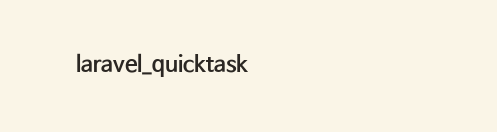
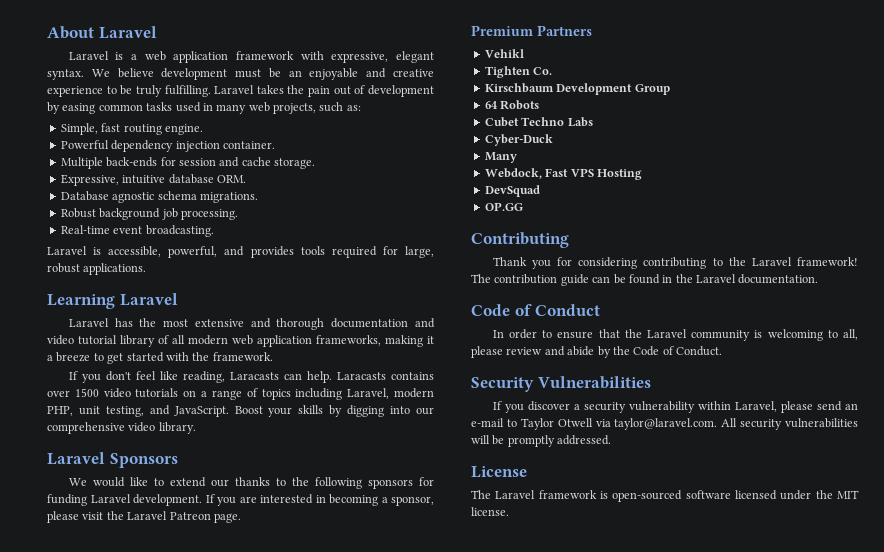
- laravel_quicktask
+ About Laravel
+ Laravel is a web application framework with expressive, elegant syntax. We believe development must be an enjoyable and creative experience to be truly fulfilling. Laravel takes the pain out of development by easing common tasks used in many web projects, such as:
+ Simple, fast routing engine.
+ Powerful dependency injection container.
+ Multiple back-ends for session and cache storage.
+ Expressive, intuitive database ORM.
+ Database agnostic schema migrations.
+ Robust background job processing.
+ Real-time event broadcasting.
+ Laravel is accessible, powerful, and provides tools required for large, robust applications.
+ Learning Laravel
+ Laravel has the most extensive and thorough documentation and video tutorial library of all modern web application frameworks, making it a breeze to get started with the framework.
+ If you don't feel like reading, Laracasts can help. Laracasts contains over 1500 video tutorials on a range of topics including Laravel, modern PHP, unit testing, and JavaScript. Boost your skills by digging into our comprehensive video library.
+ Laravel Sponsors
+ We would like to extend our thanks to the following sponsors for funding Laravel development. If you are interested in becoming a sponsor, please visit the Laravel Patreon page.
+ Premium Partners
+ Vehikl
+ Tighten Co.
+ Kirschbaum Development Group
+ 64 Robots
+ Cubet Techno Labs
+ Cyber-Duck
+ Many
+ Webdock, Fast VPS Hosting
+ DevSquad
+ OP.GG
+ Contributing
+ Thank you for considering contributing to the Laravel framework! The contribution guide can be found in the Laravel documentation.
+ Code of Conduct
+ In order to ensure that the Laravel community is welcoming to all, please review and abide by the Code of Conduct.
+ Security Vulnerabilities
+ If you discover a security vulnerability within Laravel, please send an e-mail to Taylor Otwell via taylor@laravel.com. All security vulnerabilities will be promptly addressed.
+ License
+ The Laravel framework is open-sourced software licensed under the MIT license.

